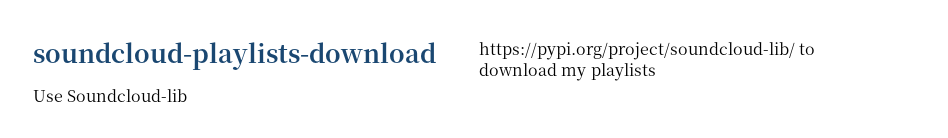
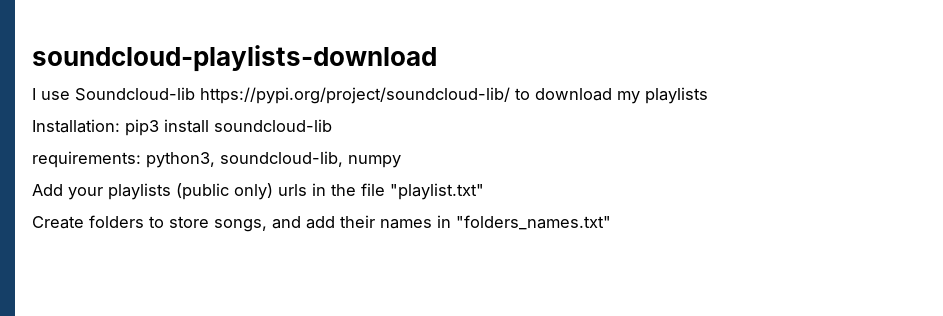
- Use Soundcloud-lib https://pypi.org/project/soundcloud-lib/ to download my playlists
+ I use Soundcloud-lib https://pypi.org/project/soundcloud-lib/ to download my playlists
+ Installation: pip3 install soundcloud-lib
+ requirements: python3, soundcloud-lib, numpy
+ Add your playlists (public only) urls in the file "playlist.txt"
+ Create folders to store songs, and add their names in "folders_names.txt"

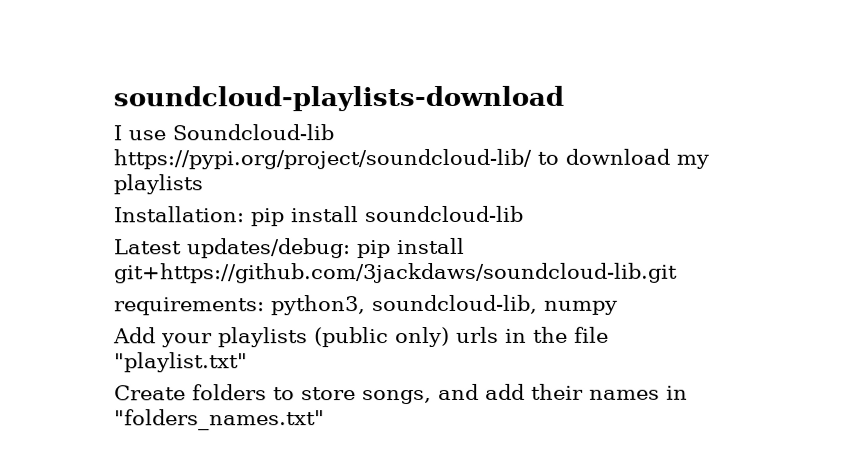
- Installation: pip3 install soundcloud-lib
+ Installation: pip install soundcloud-lib
+ Latest updates/debug: pip install git+https://github.com/3jackdaws/soundcloud-lib.git

